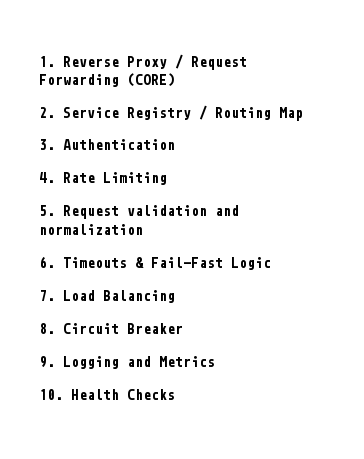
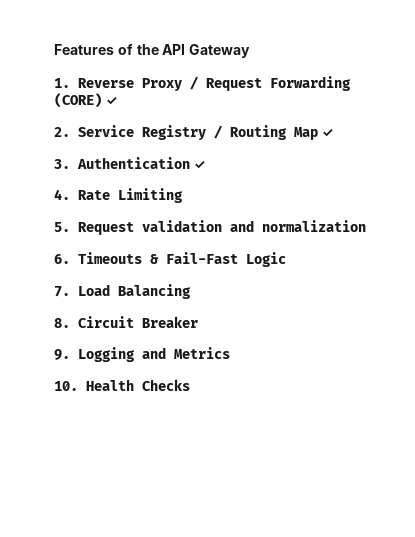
+ Features of the API Gateway
- 1. Reverse Proxy / Request Forwarding (CORE)
+ 1. Reverse Proxy / Request Forwarding (CORE) ✓
- 2. Service Registry / Routing Map
+ 2. Service Registry / Routing Map ✓
- 3. Authentication
+ 3. Authentication ✓

